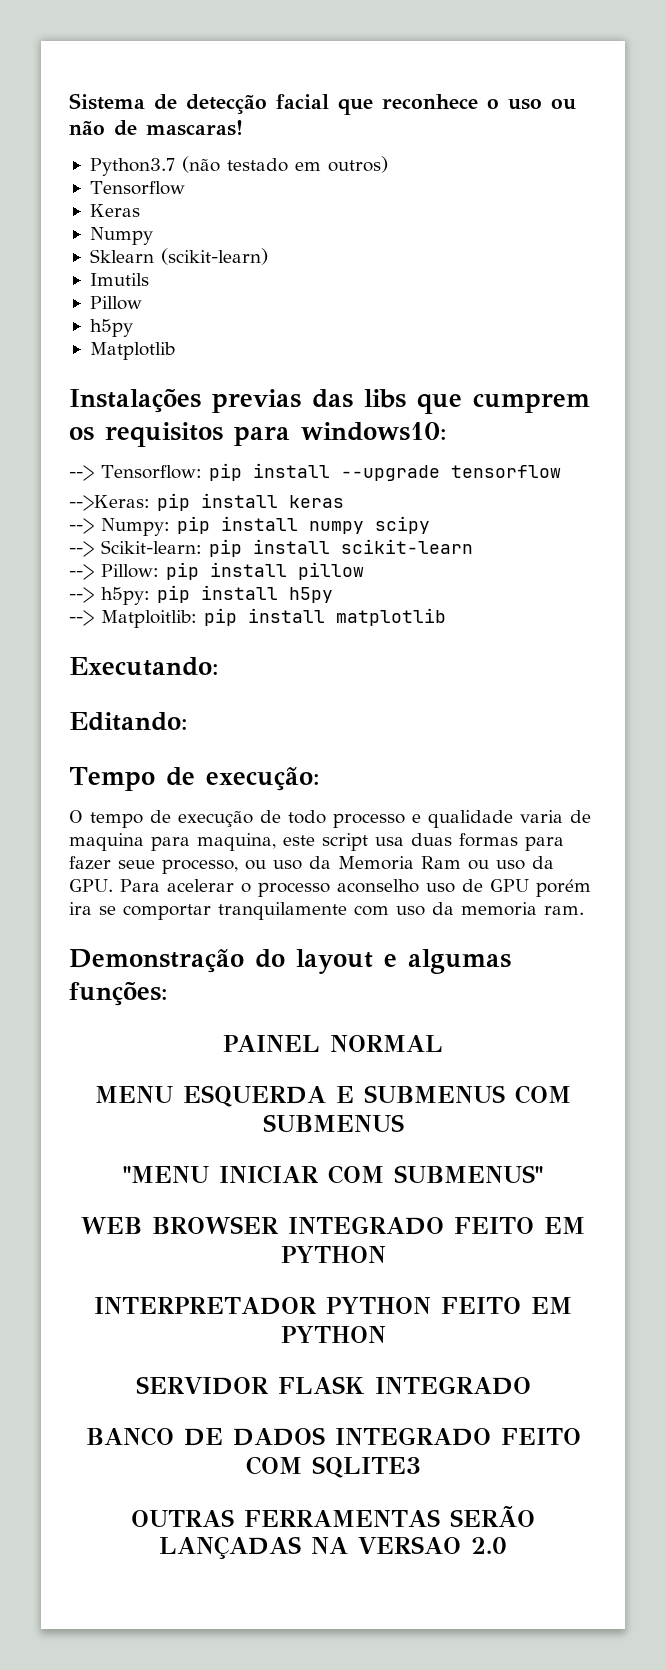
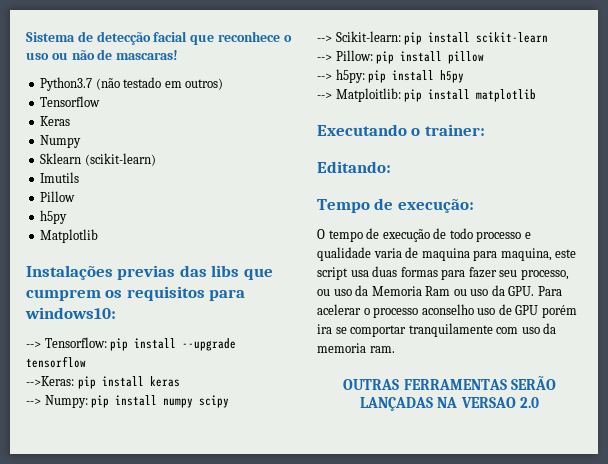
- Executando:
+ Executando o trainer:
- O tempo de execução de todo processo e qualidade varia de maquina para maquina, este script usa duas formas para fazer seue processo, ou uso da Memoria Ram ou uso da GPU. Para acelerar o processo aconselho uso de GPU porém ira se comportar tranquilamente com uso da memoria ram.
+ O tempo de execução de todo processo e qualidade varia de maquina para maquina, este script usa duas formas para fazer seu processo, ou uso da Memoria Ram ou uso da GPU. Para acelerar o processo aconselho uso de GPU porém ira se comportar tranquilamente com uso da memoria ram.
- Demonstração do layout e algumas funções:
- PAINEL NORMAL
- MENU ESQUERDA E SUBMENUS COM SUBMENUS
- "MENU INICIAR COM SUBMENUS"
- WEB BROWSER INTEGRADO FEITO EM PYTHON
- INTERPRETADOR PYTHON FEITO EM PYTHON
- SERVIDOR FLASK INTEGRADO
- BANCO DE DADOS INTEGRADO FEITO COM SQLITE3

